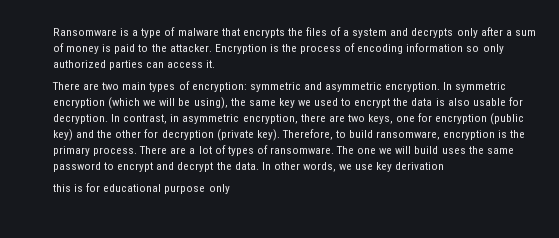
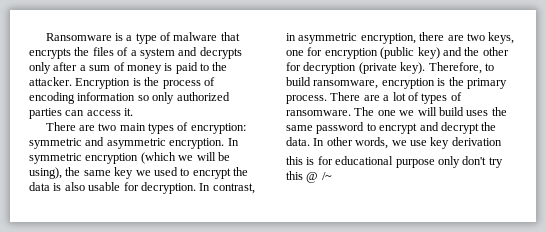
- this is for educational purpose only
+ this is for educational purpose only don't try this @ /~

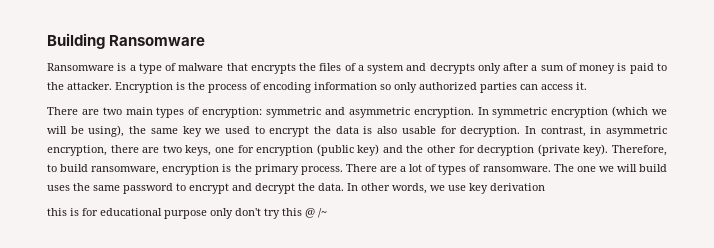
+ Building Ransomware

